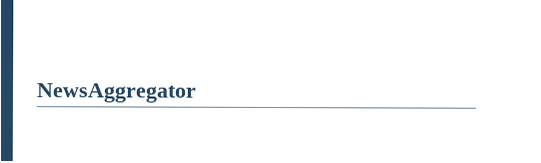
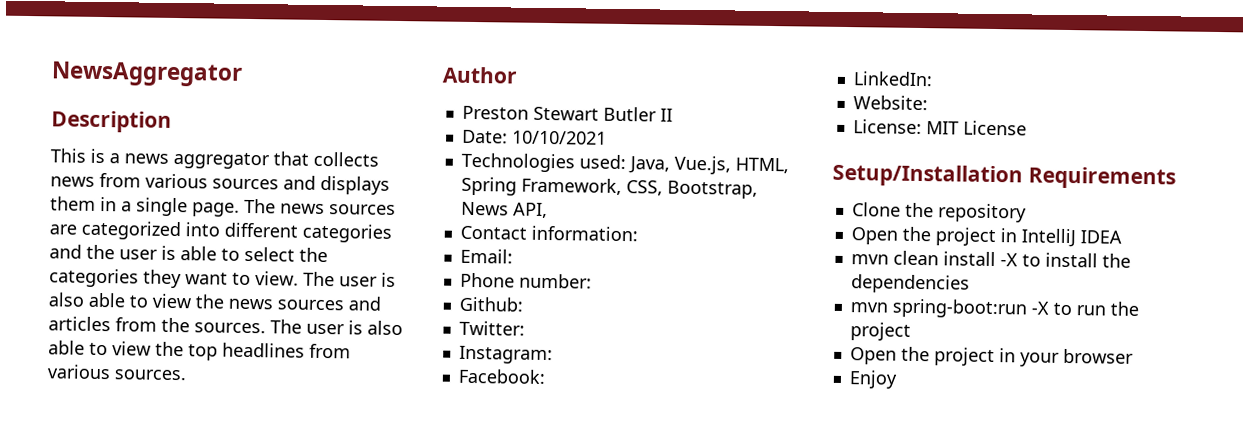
+ Description
+ This is a news aggregator that collects news from various sources and displays them in a single page. The news sources are categorized into different categories and the user is able to select the categories they want to view. The user is also able to view the news sources and articles from the sources. The user is also able to view the top headlines from various sources.
+ Author
+ Preston Stewart Butler II
+ Date: 10/10/2021
+ Technologies used: Java, Vue.js, HTML, Spring Framework, CSS, Bootstrap, News API,
+ Contact information:
+ Email:
+ Phone number:
+ Github:
+ Twitter:
+ Instagram:
+ Facebook:
+ LinkedIn:
+ Website:
+ License: MIT License
+ Setup/Installation Requirements
+ Clone the repository
+ Open the project in IntelliJ IDEA
+ mvn clean install -X to install the dependencies
+ mvn spring-boot:run -X to run the project
+ Open the project in your browser
+ Enjoy

